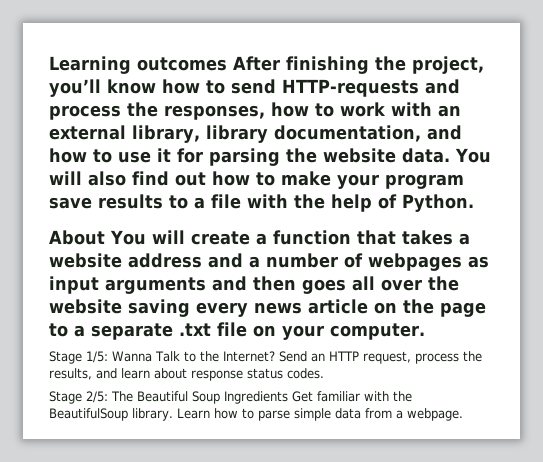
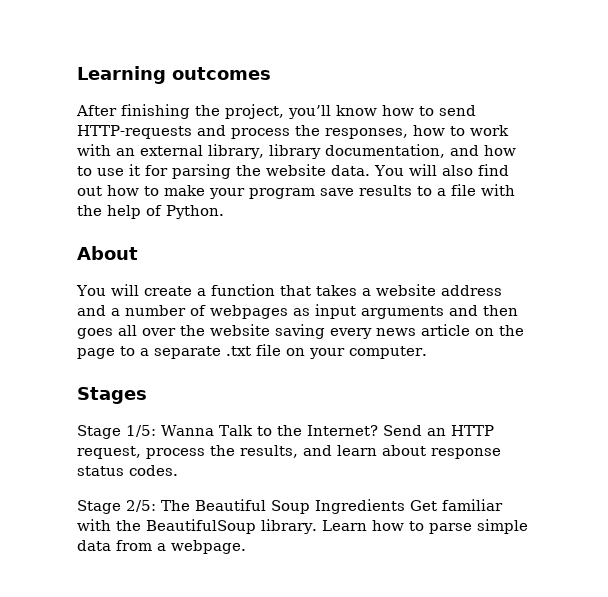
- Learning outcomes After finishing the project, you’ll know how to send HTTP-requests and process the responses, how to work with an external library, library documentation, and how to use it for parsing the website data.
+ Learning outcomes
+ After finishing the project, you’ll know how to send HTTP-requests and process the responses, how to work with an external library, library documentation, and how to use it for parsing the website data.
- About You will create a function that takes a website address and a number of webpages as input arguments and then goes all over the website saving every news article on the page to a separate .txt file on your computer.
+ About
+ You will create a function that takes a website address and a number of webpages as input arguments and then goes all over the website saving every news article on the page to a separate .txt file on your computer.
+ Stages

